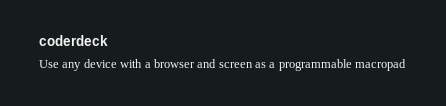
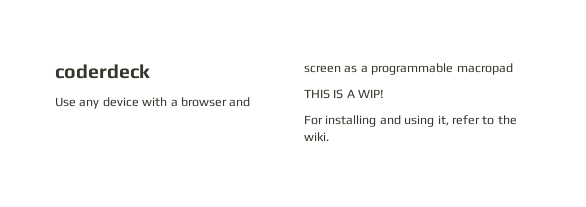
+ THIS IS A WIP!
+ For installing and using it, refer to the wiki.

